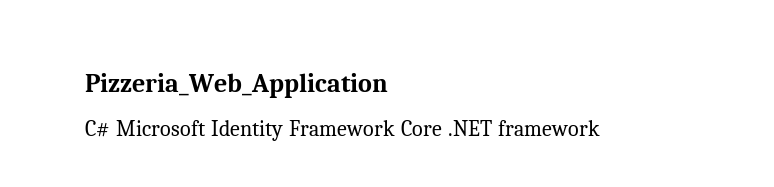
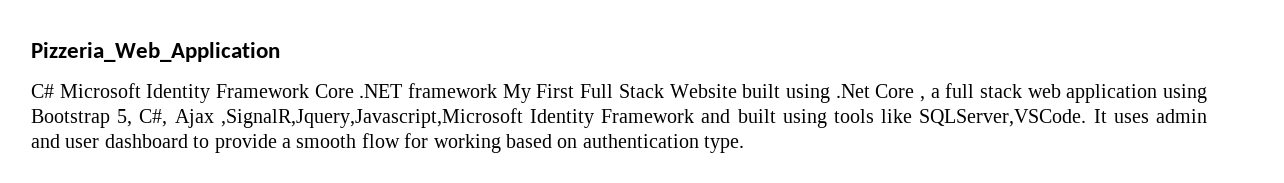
- C# Microsoft Identity Framework Core .NET framework
+ C# Microsoft Identity Framework Core .NET framework My First Full Stack Website built using .Net Core , a full stack web application using Bootstrap 5, C#, Ajax ,SignalR,Jquery,Javascript,Microsoft Identity Framework and built using tools like SQLServer,VSCode. It uses admin and user dashboard to provide a smooth flow for working based on authentication type.

